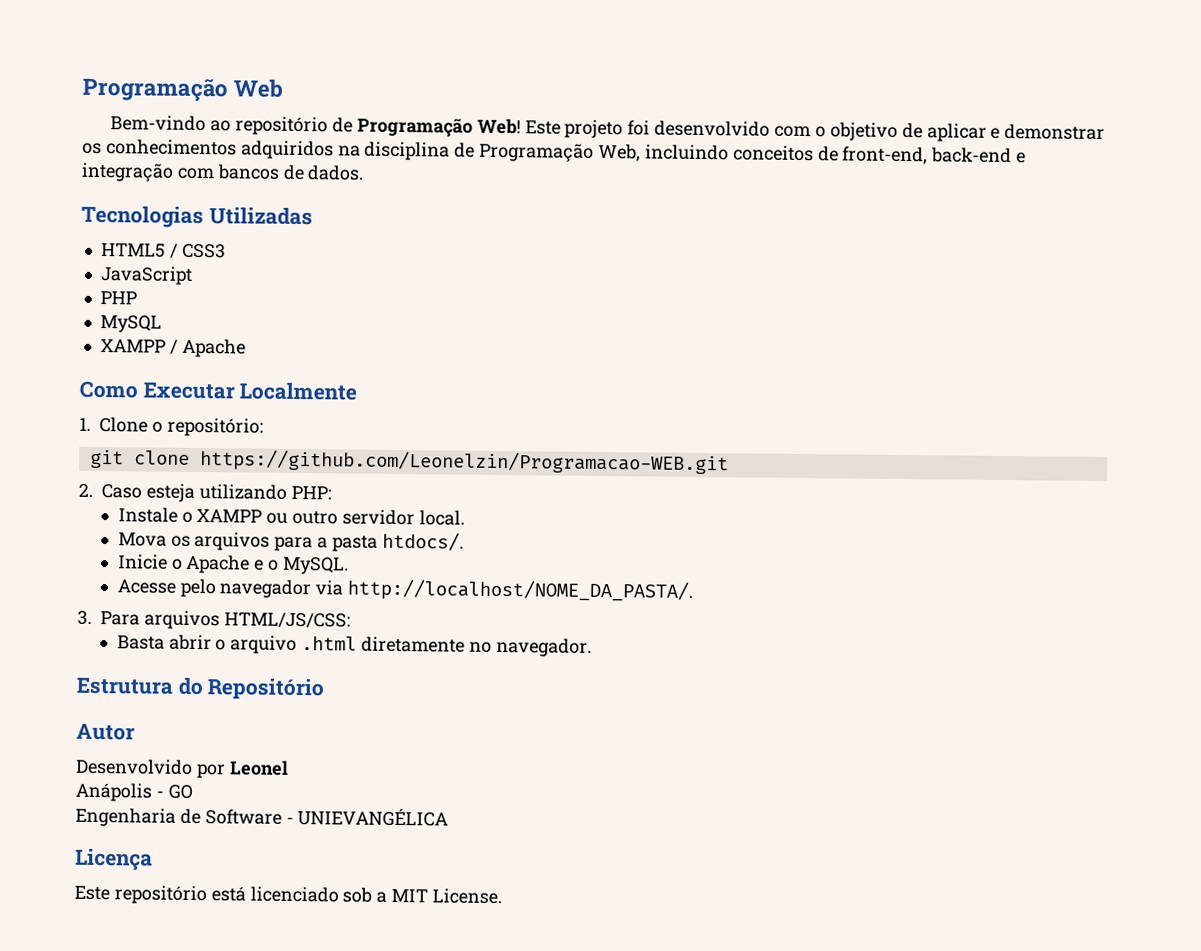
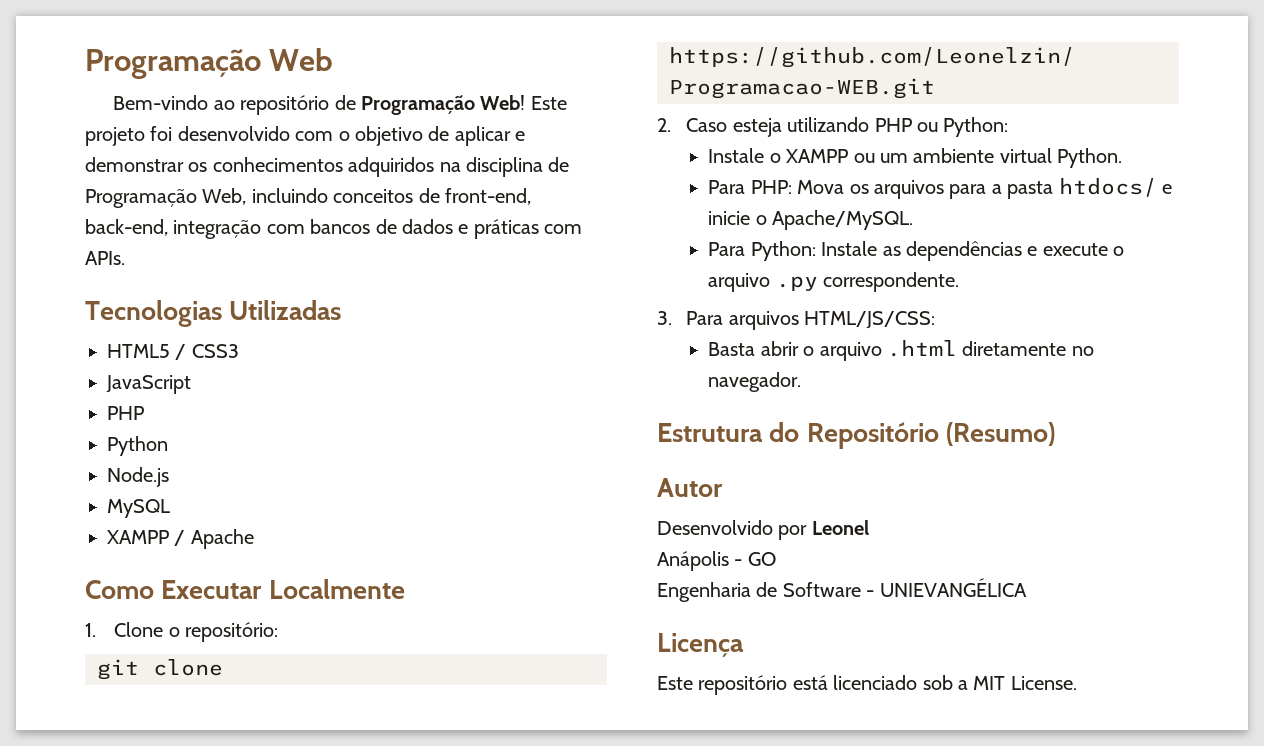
- Este projeto foi desenvolvido com o objetivo de aplicar e demonstrar os conhecimentos adquiridos na disciplina de Programação Web, incluindo conceitos de front-end, back-end e integração com bancos de dados.
+ Este projeto foi desenvolvido com o objetivo de aplicar e demonstrar os conhecimentos adquiridos na disciplina de Programação Web, incluindo conceitos de front-end, back-end, integração com bancos de dados e práticas com APIs.
+ Python
+ Node.js
- 2. Caso esteja utilizando PHP:
+ 2. Caso esteja utilizando PHP ou Python:
- Instale o XAMPP ou outro servidor local.
- Mova os arquivos para a pasta htdocs/.
- Inicie o Apache e o MySQL.
- Acesse pelo navegador via http://localhost/NOME_DA_PASTA/.
+ Instale o XAMPP ou um ambiente virtual Python.
+ Para PHP: Mova os arquivos para a pasta htdocs/ e inicie o Apache/MySQL.
+ Para Python: Instale as dependências e execute o arquivo .py correspondente.
- Estrutura do Repositório
+ Estrutura do Repositório (Resumo)

